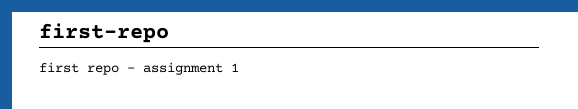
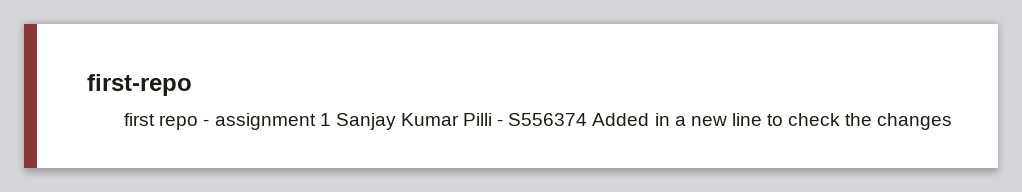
- first repo - assignment 1
+ first repo - assignment 1 Sanjay Kumar Pilli - S556374 Added in a new line to check the changes

